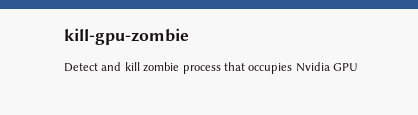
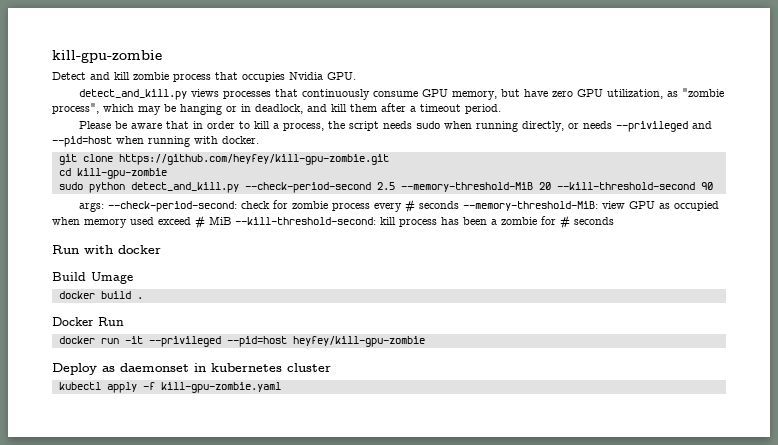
- Detect and kill zombie process that occupies Nvidia GPU
+ Detect and kill zombie process that occupies Nvidia GPU.
+ detect_and_kill.py views processes that continuously consume GPU memory, but have zero GPU utilization, as "zombie process", which may be hanging or in deadlock, and kill them after a timeout period.
+ Please be aware that in order to kill a process, the script needs sudo when running directly, or needs --privileged and --pid=host when running with docker.
+ git clone https://github.com/heyfey/kill-gpu-zombie.git
+ cd kill-gpu-zombie
+ sudo python detect_and_kill.py --check-period-second 2.5 --memory-threshold-MiB 20 --kill-threshold-second 90
+ args: --check-period-second: check for zombie process every # seconds --memory-threshold-MiB: view GPU as occupied when memory used exceed # MiB --kill-threshold-second: kill process has been a zombie for # seconds
+ Run with docker
+ Build Umage
+ docker build .
+ Docker Run
+ docker run -it --privileged --pid=host heyfey/kill-gpu-zombie
+ Deploy as daemonset in kubernetes cluster
+ kubectl apply -f kill-gpu-zombie.yaml

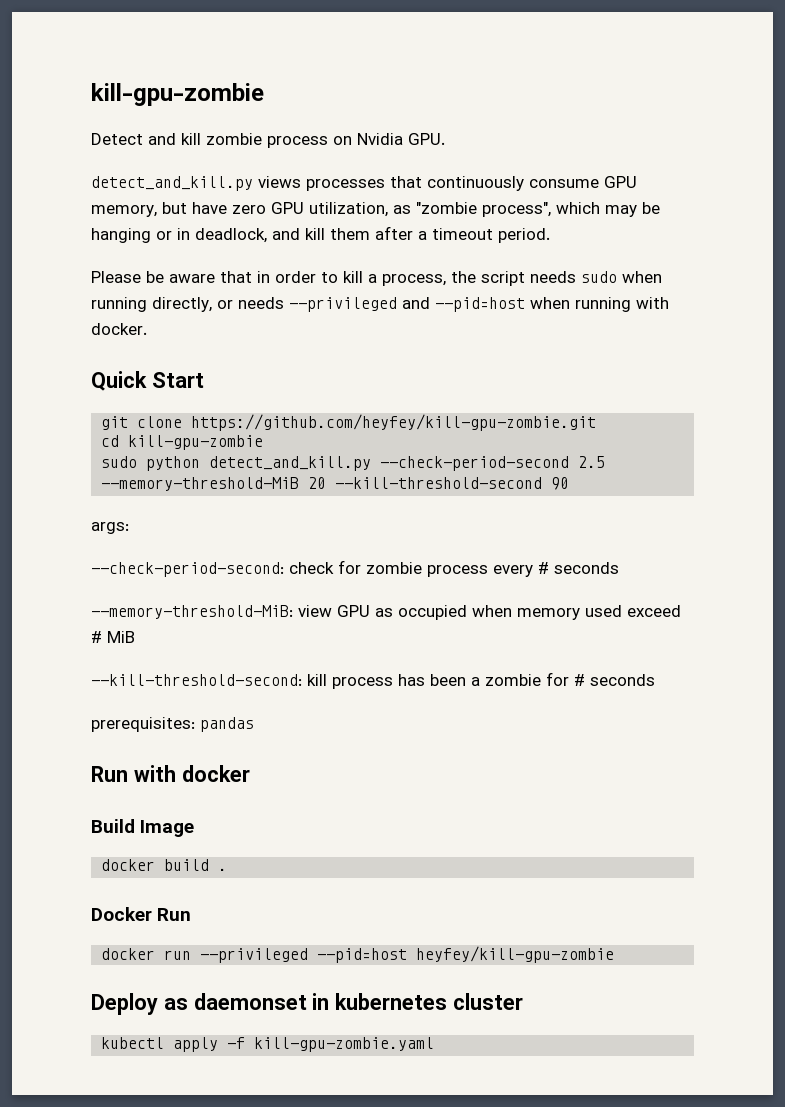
- Detect and kill zombie process that occupies Nvidia GPU.
+ Detect and kill zombie process on Nvidia GPU.
+ Quick Start
- args: --check-period-second: check for zombie process every # seconds --memory-threshold-MiB: view GPU as occupied when memory used exceed # MiB --kill-threshold-second: kill process has been a zombie for # seconds
+ args:
+ --check-period-second: check for zombie process every # seconds
+ --memory-threshold-MiB: view GPU as occupied when memory used exceed # MiB
+ --kill-threshold-second: kill process has been a zombie for # seconds
+ prerequisites: pandas
- Build Umage
+ Build Image
- docker run -it --privileged --pid=host heyfey/kill-gpu-zombie
+ docker run --privileged --pid=host heyfey/kill-gpu-zombie

